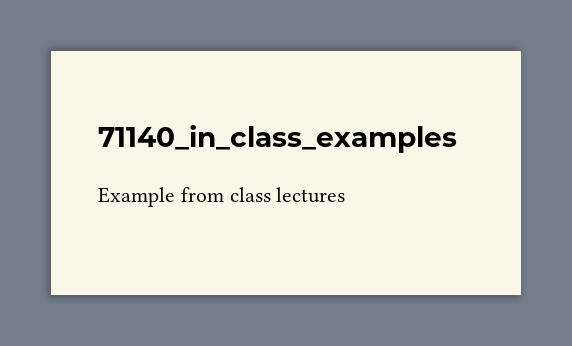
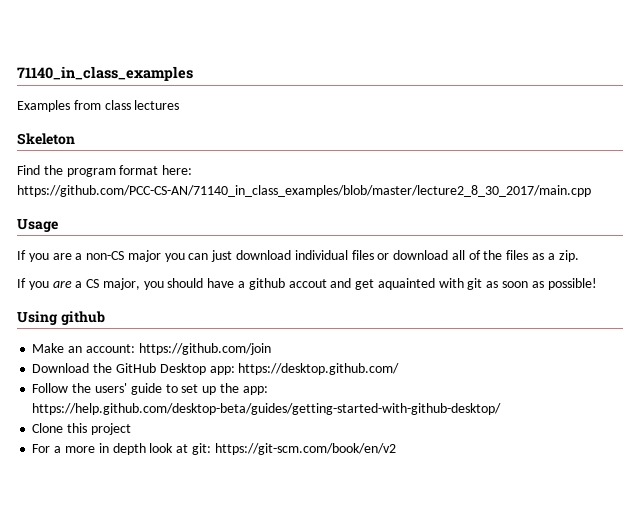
- Example from class lectures
+ Examples from class lectures
+ Skeleton
+ Find the program format here: https://github.com/PCC-CS-AN/71140_in_class_examples/blob/master/lecture2_8_30_2017/main.cpp
+ Usage
+ If you are a non-CS major you can just download individual files or download all of the files as a zip.
+ If you are a CS major, you should have a github accout and get aquainted with git as soon as possible!
+ Using github
+ Make an account: https://github.com/join
+ Download the GitHub Desktop app: https://desktop.github.com/
+ Follow the users' guide to set up the app: https://help.github.com/desktop-beta/guides/getting-started-with-github-desktop/
+ Clone this project
+ For a more in depth look at git: https://git-scm.com/book/en/v2

